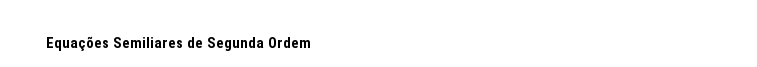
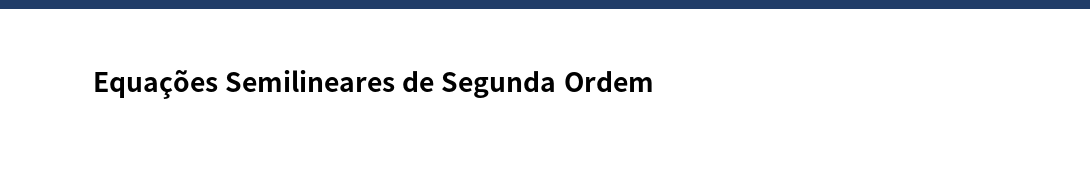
- Equações Semiliares de Segunda Ordem
+ Equações Semilineares de Segunda Ordem

